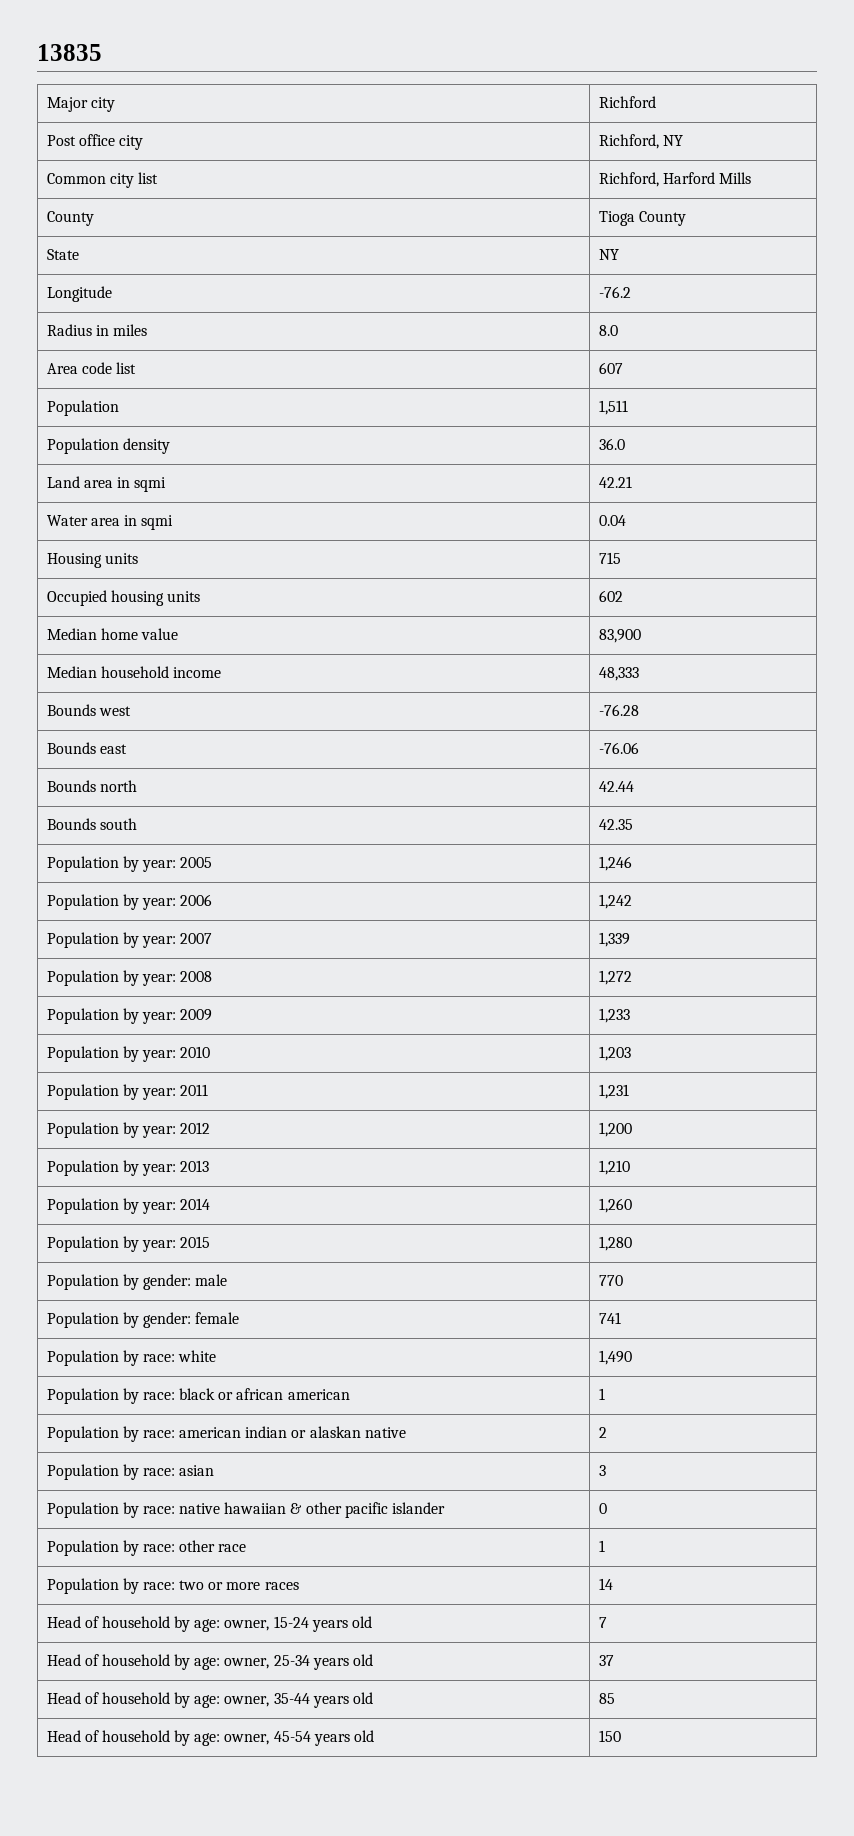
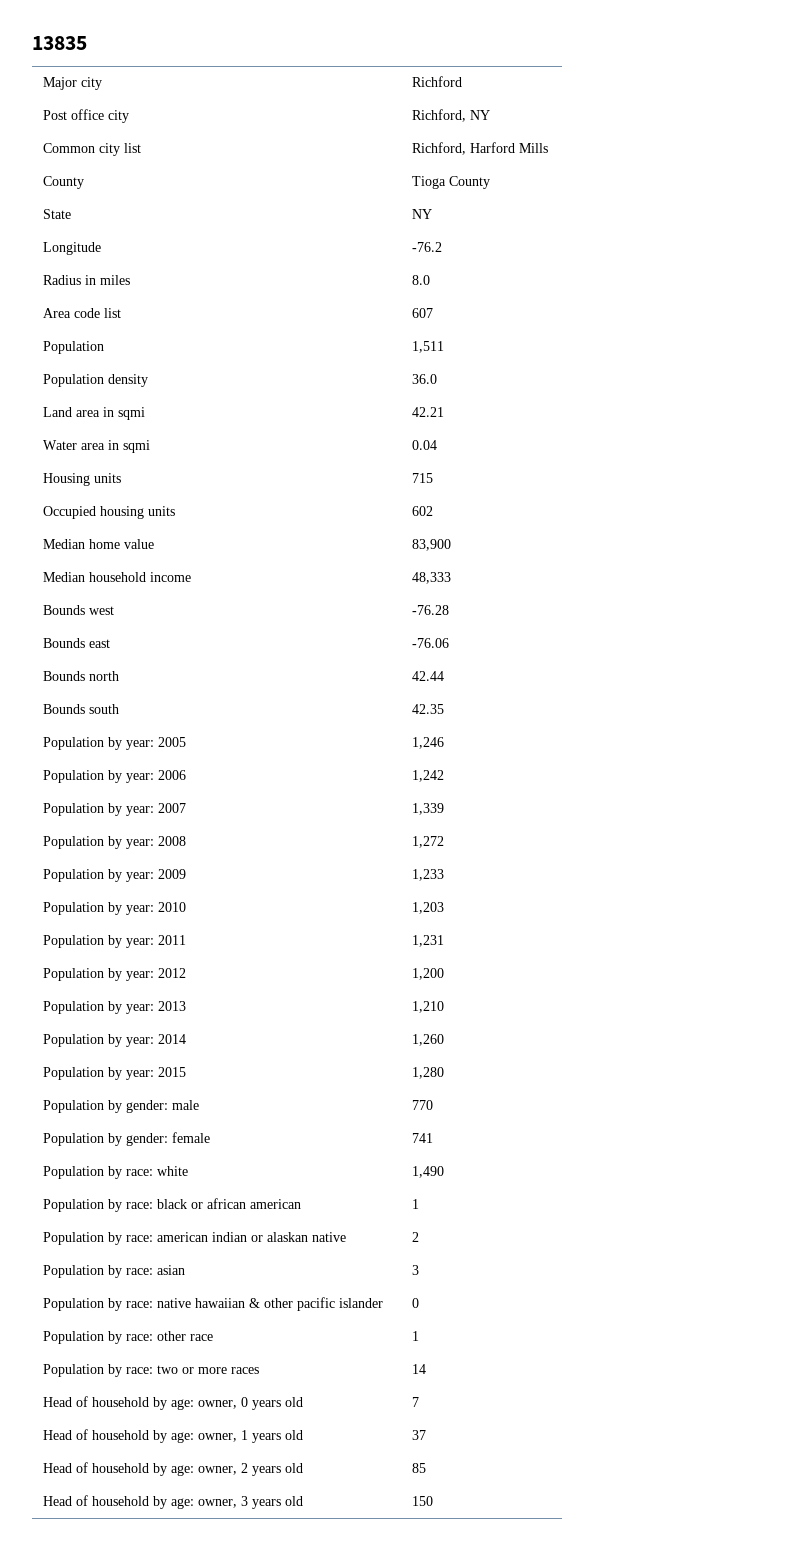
- Head of household by age: owner, 15-24 years old | 7
+ Head of household by age: owner, 0 years old | 7
- Head of household by age: owner, 25-34 years old | 37
+ Head of household by age: owner, 1 years old | 37
- Head of household by age: owner, 35-44 years old | 85
+ Head of household by age: owner, 2 years old | 85
- Head of household by age: owner, 45-54 years old | 150
+ Head of household by age: owner, 3 years old | 150

